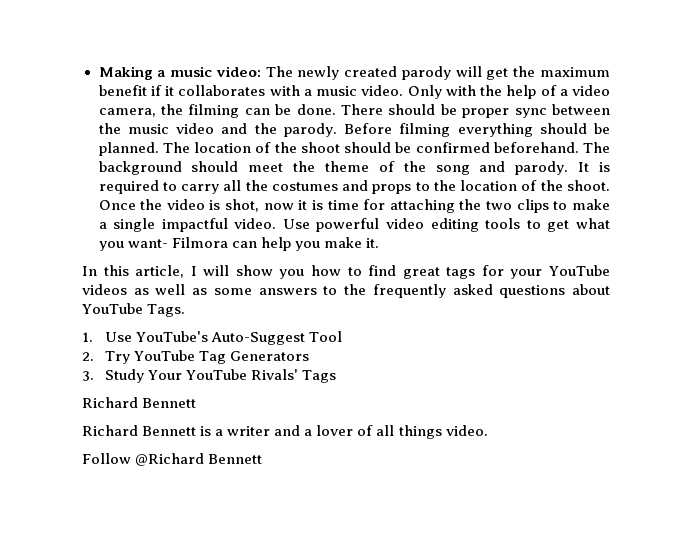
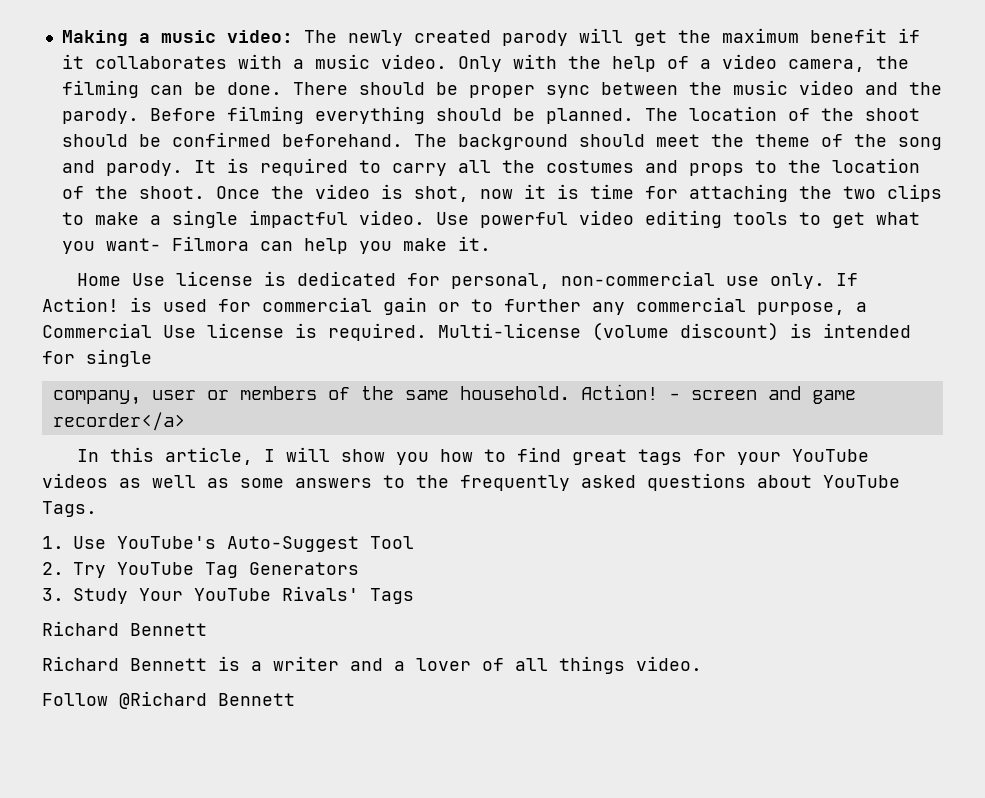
+ Home Use license is dedicated for personal, non-commercial use only. If Action! is used for commercial gain or to further any commercial purpose, a Commercial Use license is required. Multi-license (volume discount) is intended for single
+ company, user or members of the same household. Action! - screen and game recorder</a>

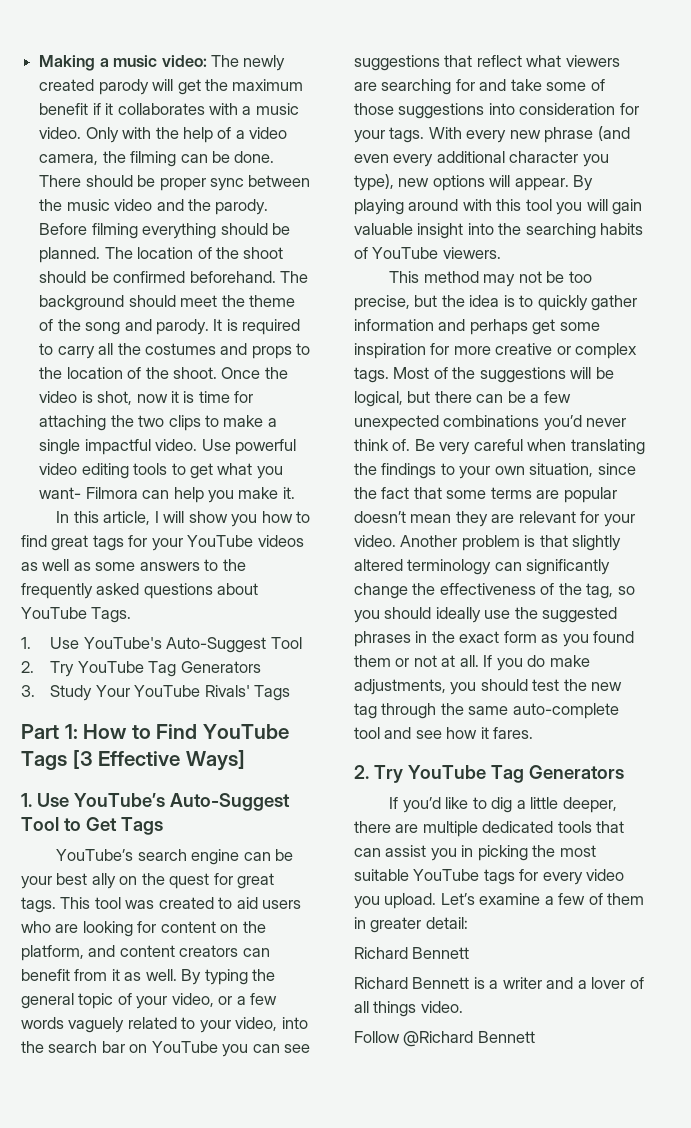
- Home Use license is dedicated for personal, non-commercial use only. If Action! is used for commercial gain or to further any commercial purpose, a Commercial Use license is required. Multi-license (volume discount) is intended for single
- company, user or members of the same household. Action! - screen and game recorder</a>
+ Part 1: How to Find YouTube Tags [3 Effective Ways]
+ 1. Use YouTube’s Auto-Suggest Tool to Get Tags
+ YouTube’s search engine can be your best ally on the quest for great tags. This tool was created to aid users who are looking for content on the platform, and content creators can benefit from it as well. By typing the general topic of your video, or a few words vaguely related to your video, into the search bar on YouTube you can see suggestions that reflect what viewers are searching for and take some of those suggestions into consideration for your tags. With every new phrase (and even every additional character you type), new options will appear. By playing around with this tool you will gain valuable insight into the searching habits of YouTube viewers.
+ This method may not be too precise, but the idea is to quickly gather information and perhaps get some inspiration for more creative or complex tags. Most of the suggestions will be logical, but there can be a few unexpected combinations you’d never think of. Be very careful when translating the findings to your own situation, since the fact that some terms are popular doesn’t mean they are relevant for your video. Another problem is that slightly altered terminology can significantly change the effectiveness of the tag, so you should ideally use the suggested phrases in the exact form as you found them or not at all. If you do make adjustments, you should test the new tag through the same auto-complete tool and see how it fares.
+ 2. Try YouTube Tag Generators
+ If you’d like to dig a little deeper, there are multiple dedicated tools that can assist you in picking the most suitable YouTube tags for every video you upload. Let’s examine a few of them in greater detail:

